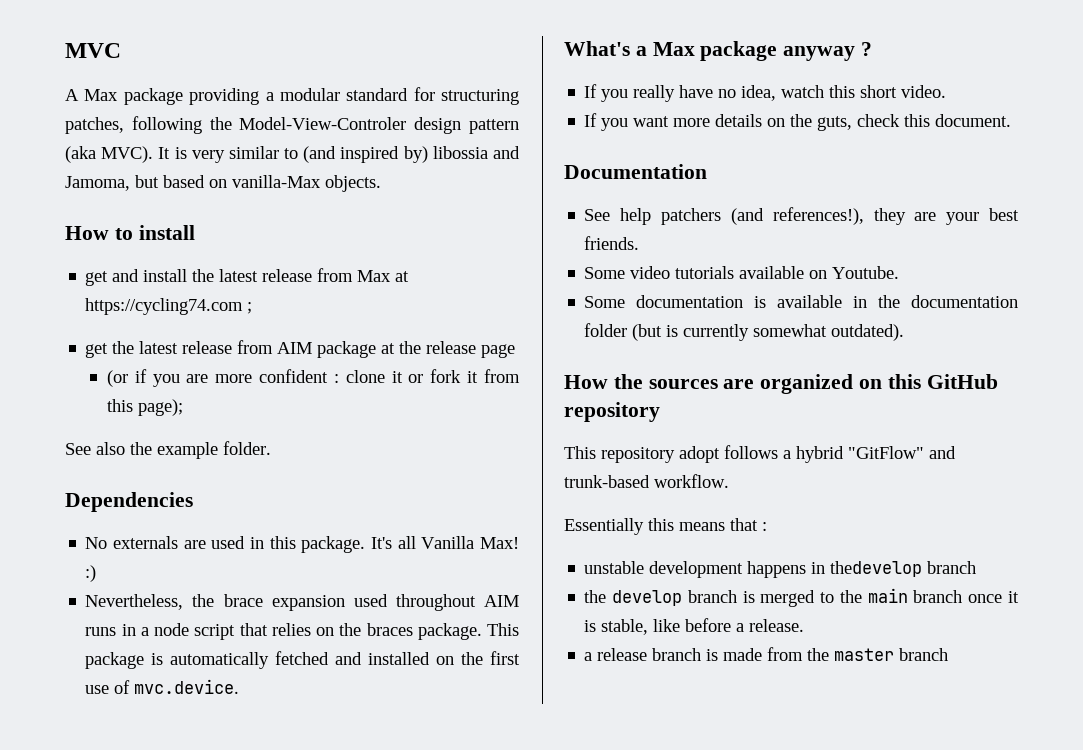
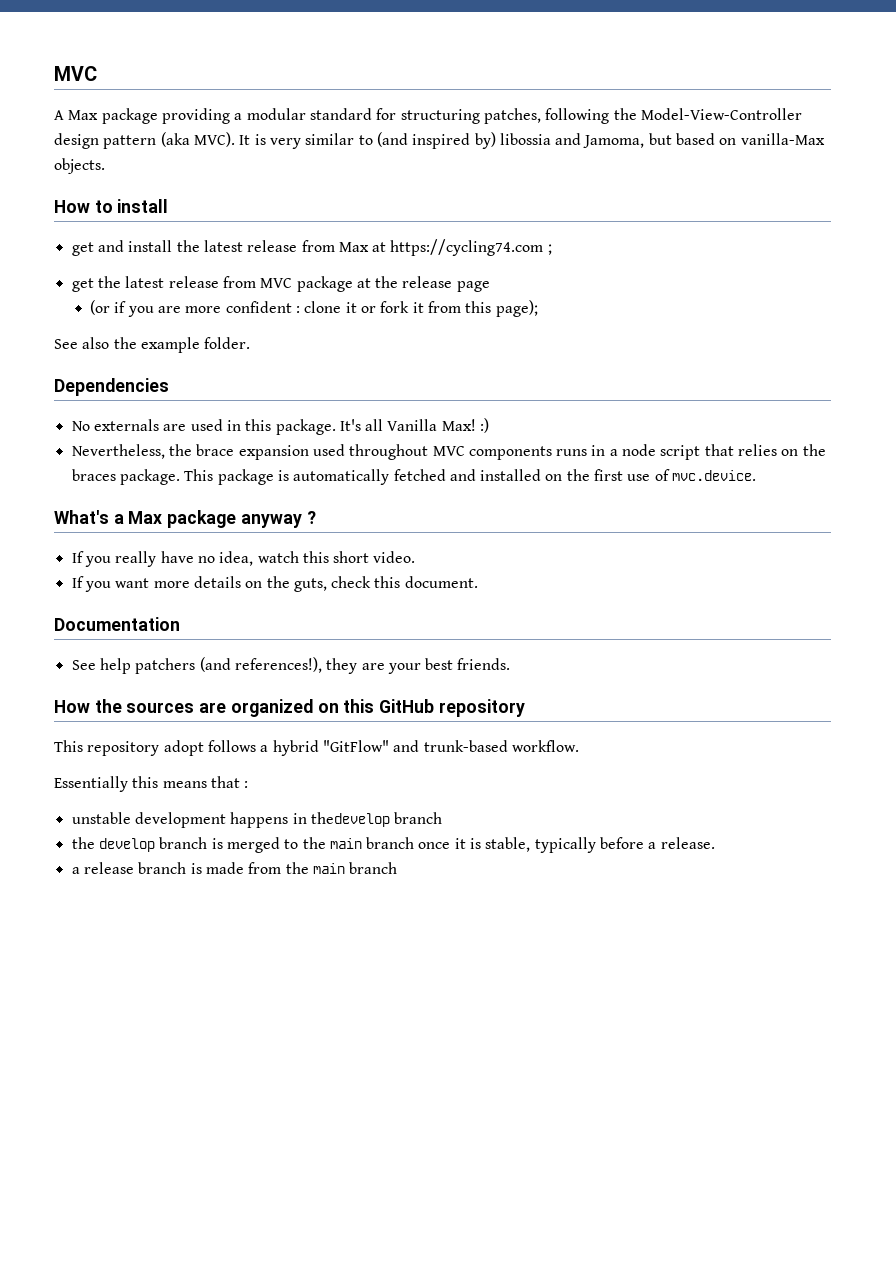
- A Max package providing a modular standard for structuring patches, following the Model-View-Controler design pattern (aka MVC).
+ A Max package providing a modular standard for structuring patches, following the Model-View-Controller design pattern (aka MVC).
- get the latest release from AIM package at the release page
+ get the latest release from MVC package at the release page
- Nevertheless, the brace expansion used throughout AIM runs in a node script that relies on the braces package.
+ Nevertheless, the brace expansion used throughout MVC components runs in a node script that relies on the braces package.
- Some video tutorials available on Youtube.
- Some documentation is available in the documentation folder (but is currently somewhat outdated).
- the develop branch is merged to the main branch once it is stable, like before a release.
+ the develop branch is merged to the main branch once it is stable, typically before a release.
- a release branch is made from the master branch
+ a release branch is made from the main branch

